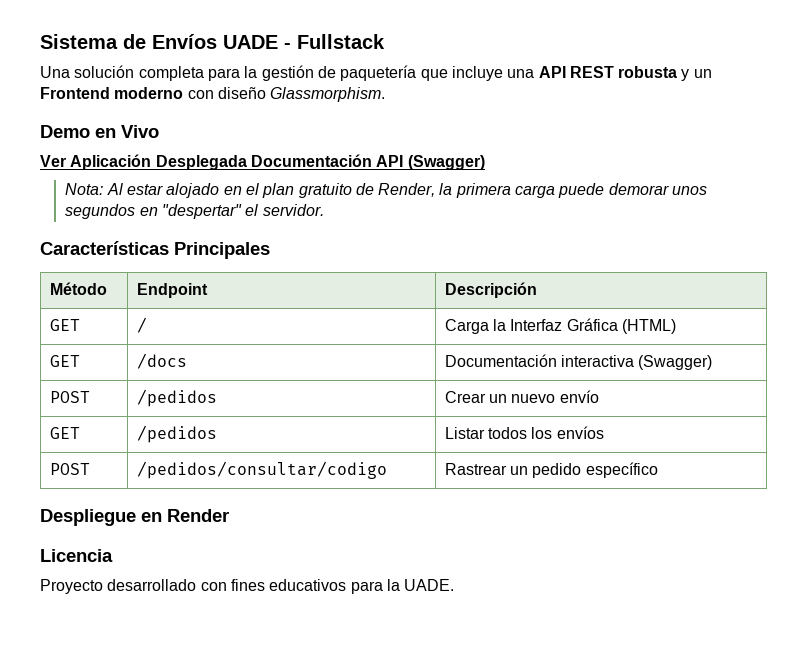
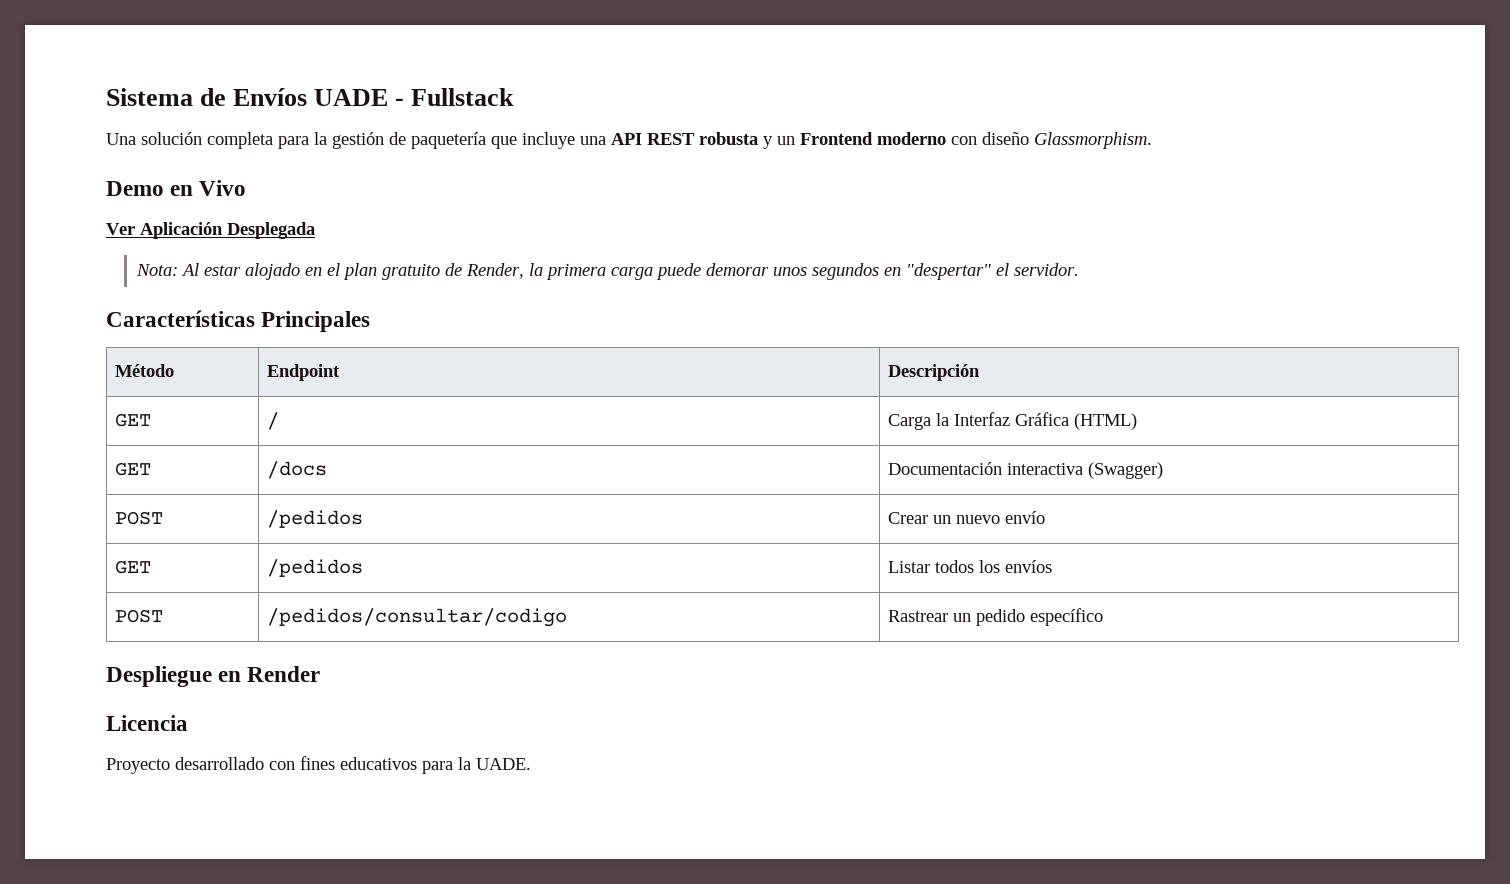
- Ver Aplicación Desplegada Documentación API (Swagger)
+ Ver Aplicación Desplegada

